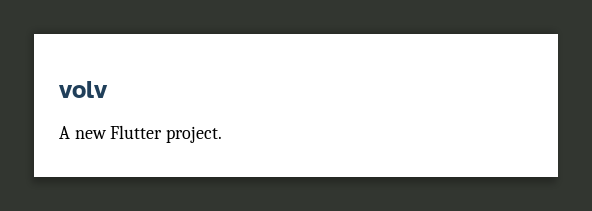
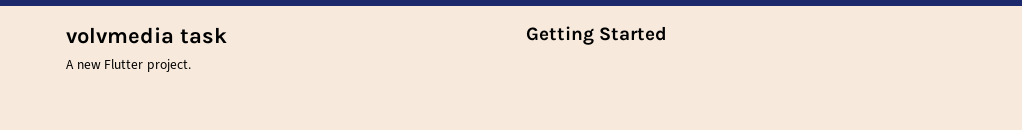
- volv
+ volvmedia task
+ Getting Started

